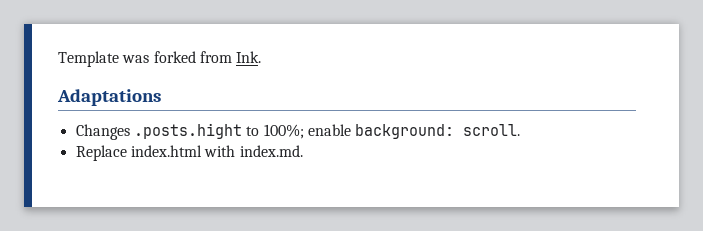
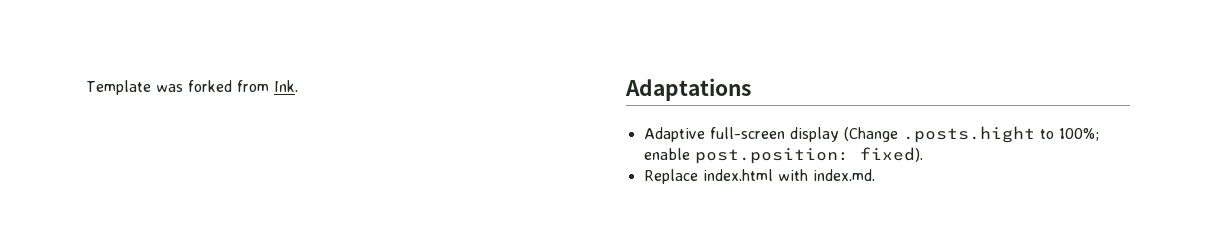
- Changes .posts.hight to 100%; enable background: scroll.
+ Adaptive full-screen display (Change .posts.hight to 100%; enable post.position: fixed).

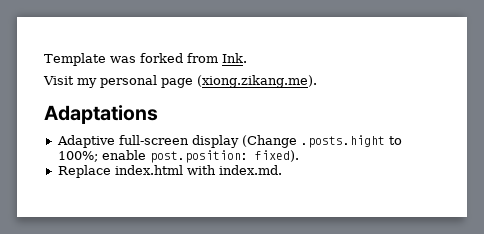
+ Visit my personal page (xiong.zikang.me).

